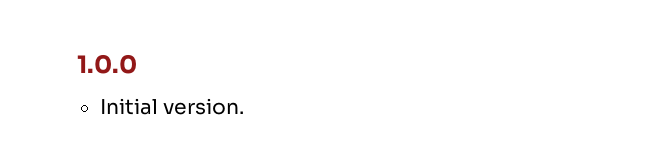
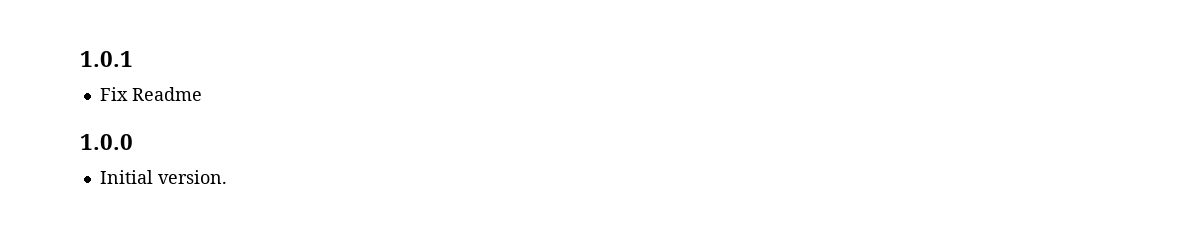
+ 1.0.1
+ Fix Readme

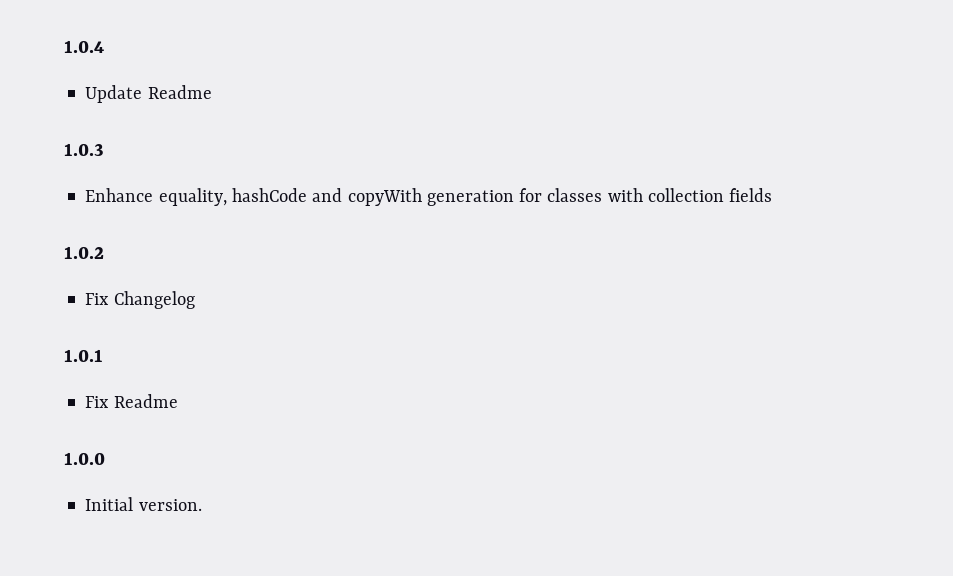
+ 1.0.4
+ Update Readme
+ 1.0.3
+ Enhance equality, hashCode and copyWith generation for classes with collection fields
+ 1.0.2
+ Fix Changelog

